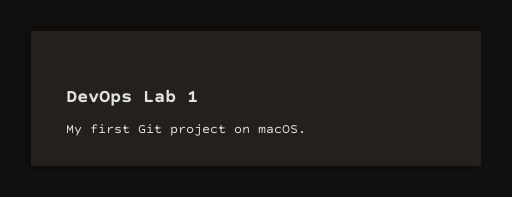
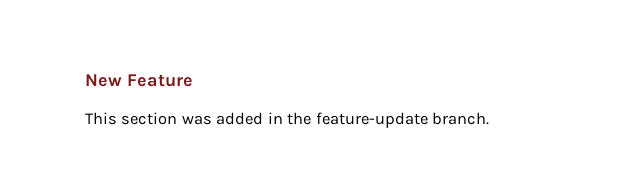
- DevOps Lab 1
- My first Git project on macOS.
+ New Feature
+ This section was added in the feature-update branch.

